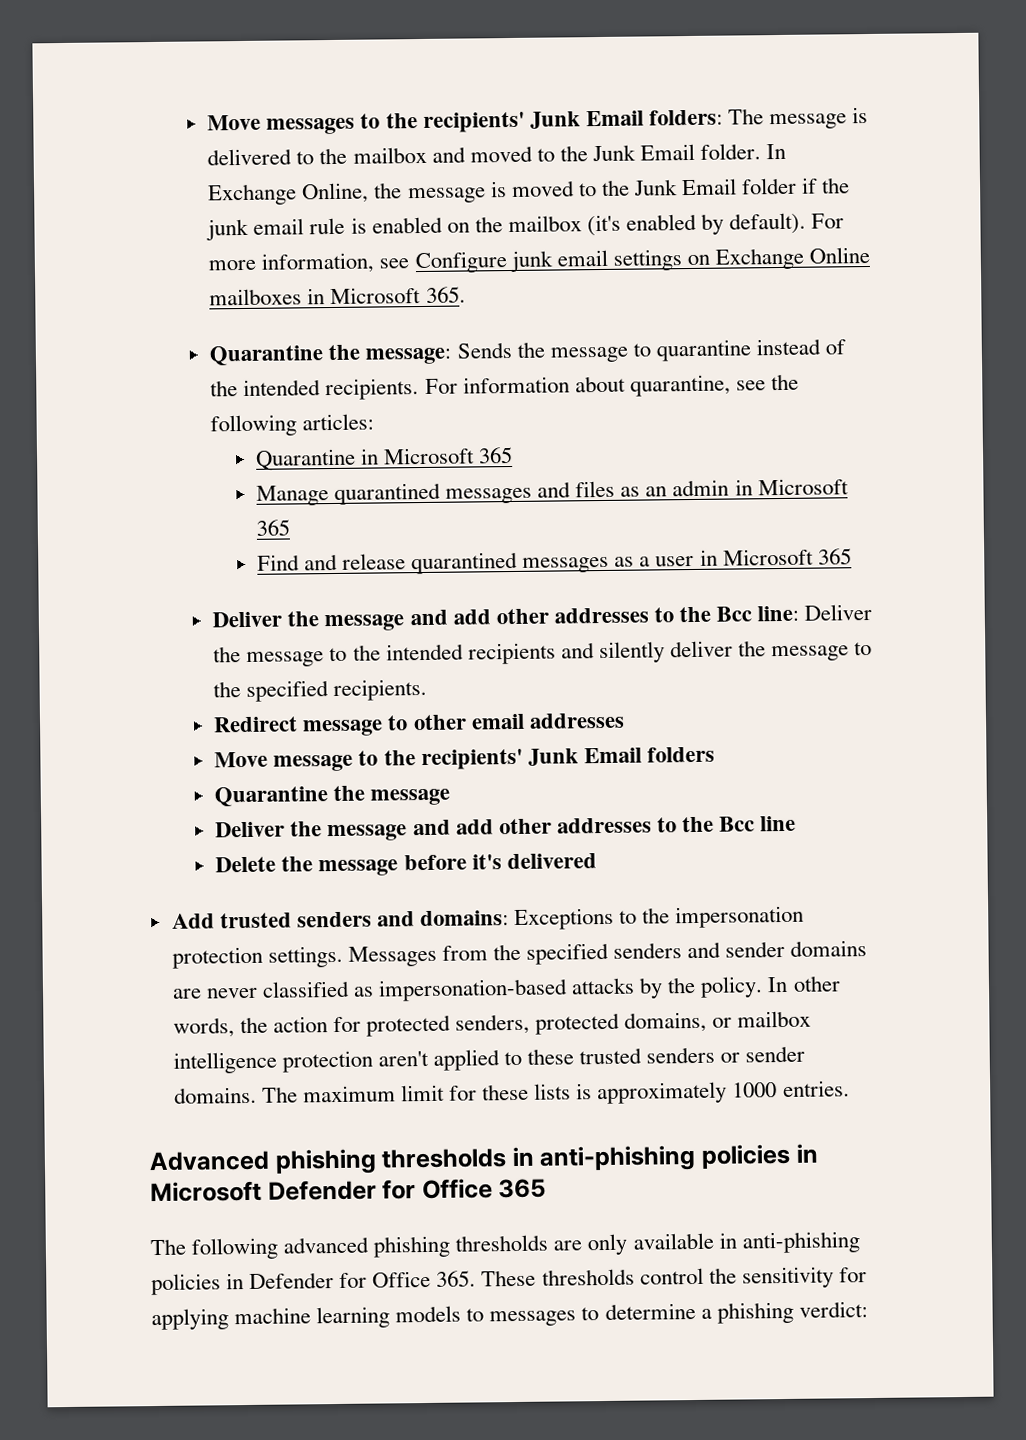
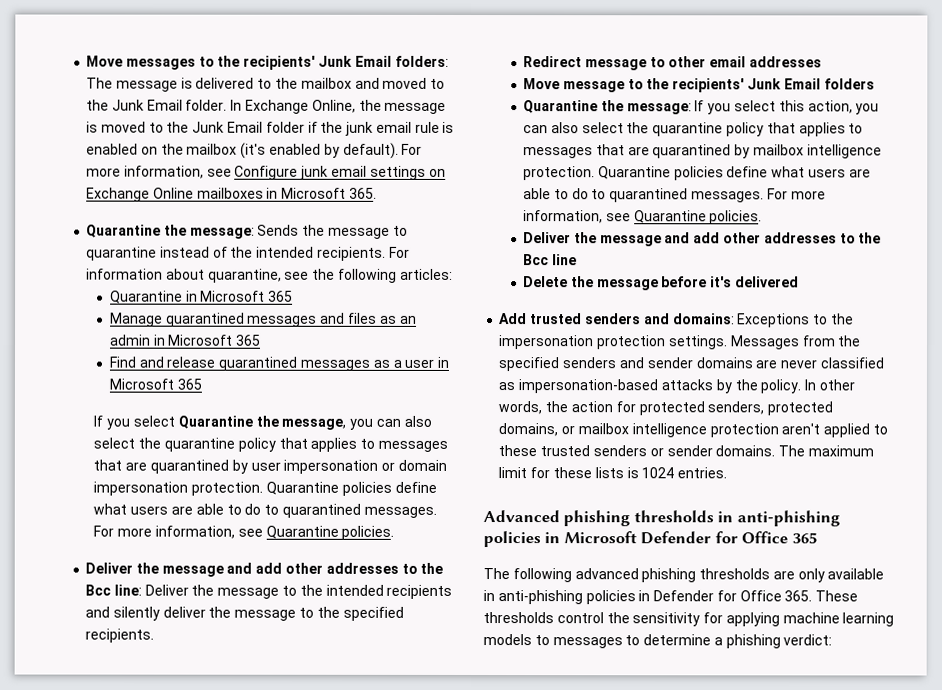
+ If you select Quarantine the message, you can also select the quarantine policy that applies to messages that are quarantined by user impersonation or domain impersonation protection. Quarantine policies define what users are able to do to quarantined messages. For more information, see Quarantine policies.
- Quarantine the message
+ Quarantine the message: If you select this action, you can also select the quarantine policy that applies to messages that are quarantined by mailbox intelligence protection. Quarantine policies define what users are able to do to quarantined messages. For more information, see Quarantine policies.
- The maximum limit for these lists is approximately 1000 entries.
+ The maximum limit for these lists is 1024 entries.

